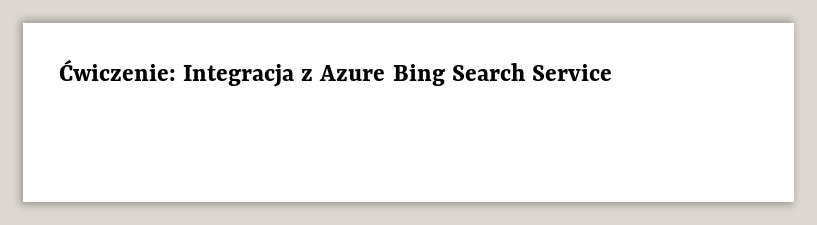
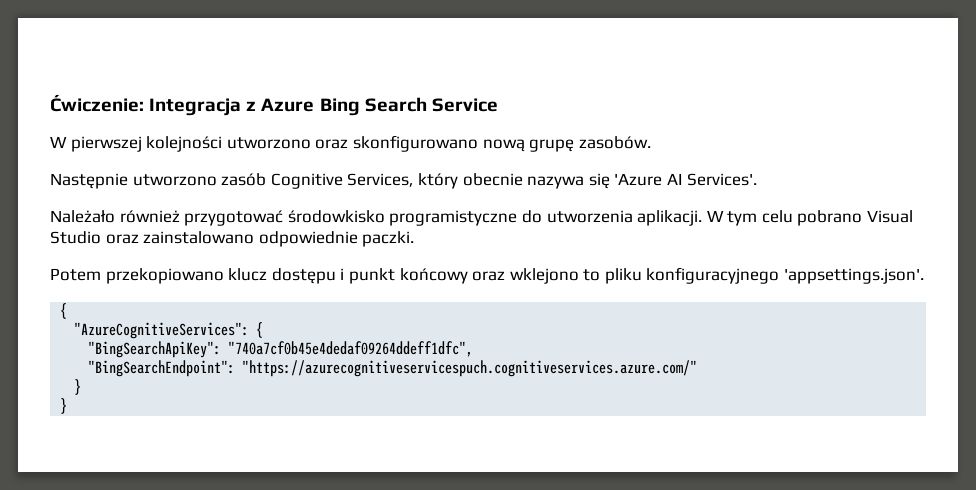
+ W pierwszej kolejności utworzono oraz skonfigurowano nową grupę zasobów.
+ Następnie utworzono zasób Cognitive Services, który obecnie nazywa się 'Azure AI Services'.
+ Należało również przygotować środowkisko programistyczne do utworzenia aplikacji. W tym celu pobrano Visual Studio oraz zainstalowano odpowiednie paczki.
+ Potem przekopiowano klucz dostępu i punkt końcowy oraz wklejono to pliku konfiguracyjnego 'appsettings.json'.
+ {
+ "AzureCognitiveServices": {
+ "BingSearchApiKey": "740a7cf0b45e4dedaf09264ddeff1dfc",
+ "BingSearchEndpoint": "https://azurecognitiveservicespuch.cognitiveservices.azure.com/"
+ }
+ }

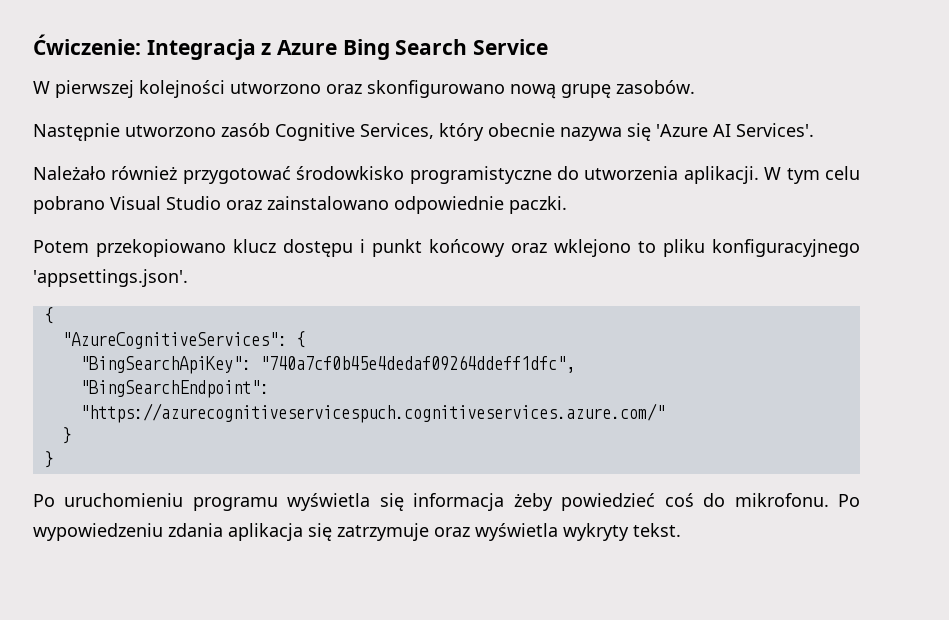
+ Po uruchomieniu programu wyświetla się informacja żeby powiedzieć coś do mikrofonu. Po wypowiedzeniu zdania aplikacja się zatrzymuje oraz wyświetla wykryty tekst.

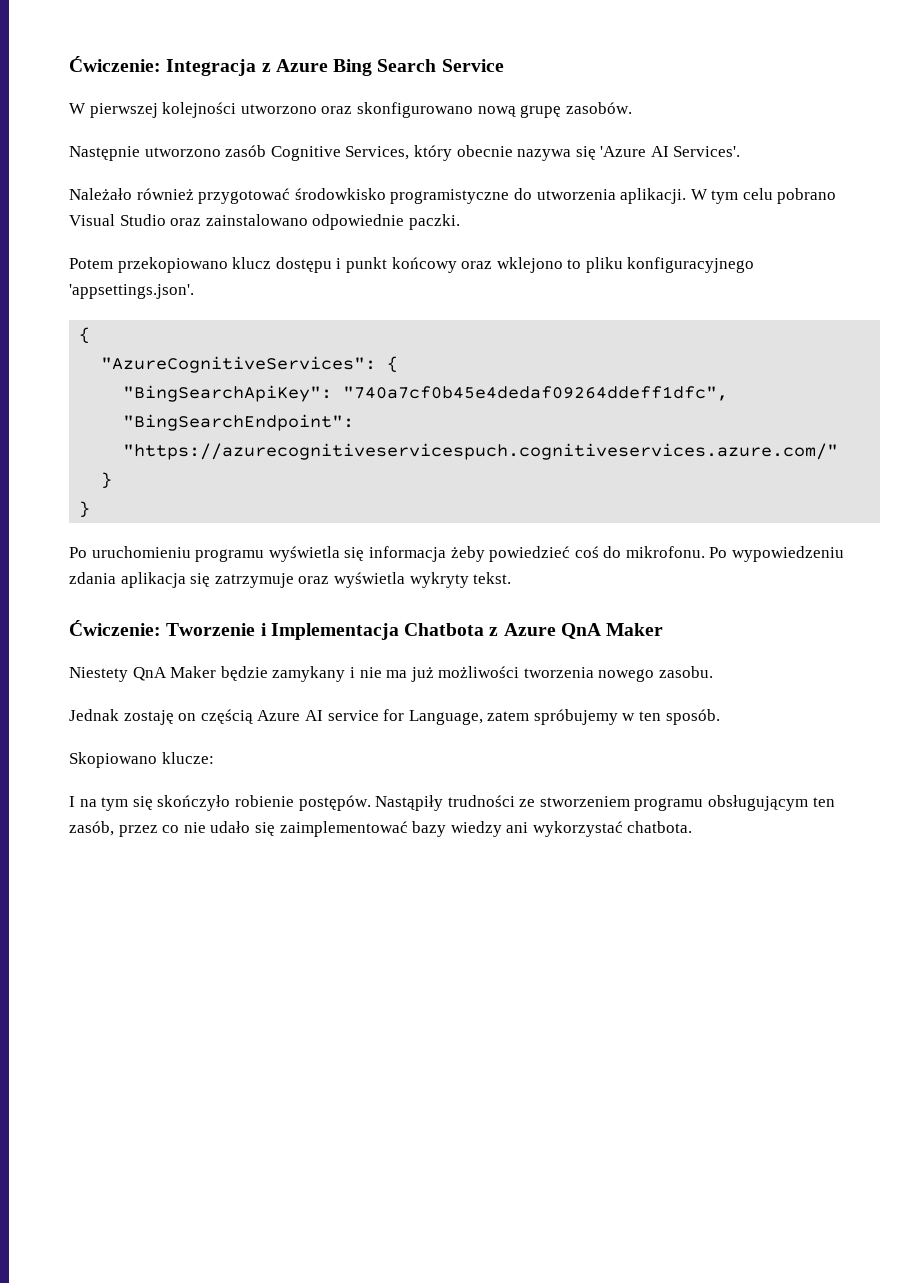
+ Ćwiczenie: Tworzenie i Implementacja Chatbota z Azure QnA Maker
+ Niestety QnA Maker będzie zamykany i nie ma już możliwości tworzenia nowego zasobu.
+ Jednak zostaję on częścią Azure AI service for Language, zatem spróbujemy w ten sposób.
+ Skopiowano klucze:
+ I na tym się skończyło robienie postępów. Nastąpiły trudności ze stworzeniem programu obsługującym ten zasób, przez co nie udało się zaimplementować bazy wiedzy ani wykorzystać chatbota.

